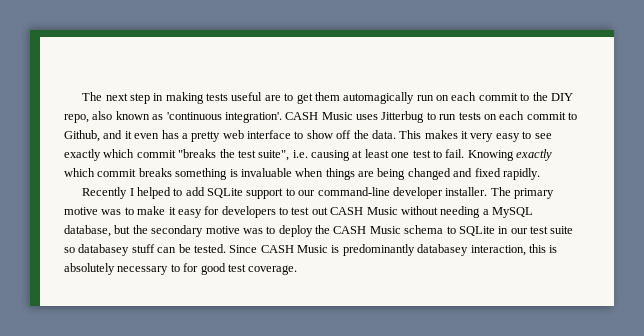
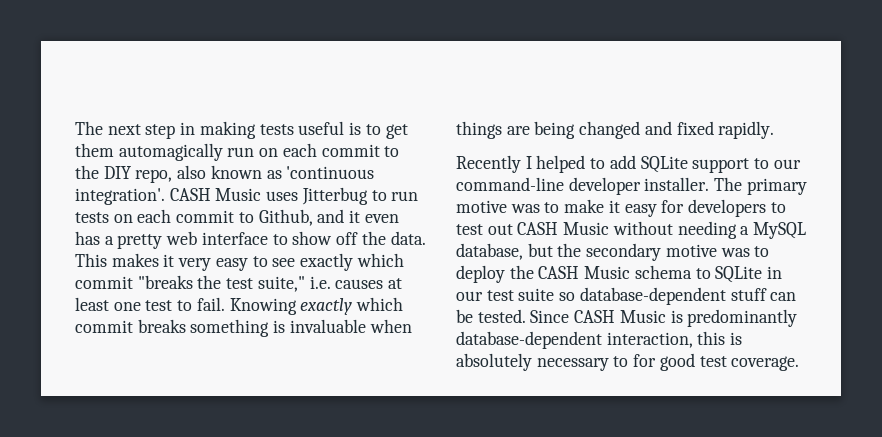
- The next step in making tests useful are to get them automagically run on each commit to the DIY repo, also known as 'continuous integration'.
+ The next step in making tests useful is to get them automagically run on each commit to the DIY repo, also known as 'continuous integration'.
- This makes it very easy to see exactly which commit "breaks the test suite", i.e. causing at least one test to fail.
+ This makes it very easy to see exactly which commit "breaks the test suite," i.e. causes at least one test to fail.
- The primary motive was to make it easy for developers to test out CASH Music without needing a MySQL database, but the secondary motive was to deploy the CASH Music schema to SQLite in our test suite so databasey stuff can be tested.
+ The primary motive was to make it easy for developers to test out CASH Music without needing a MySQL database, but the secondary motive was to deploy the CASH Music schema to SQLite in our test suite so database-dependent stuff can be tested.
- Since CASH Music is predominantly databasey interaction, this is absolutely necessary to for good test coverage.
+ Since CASH Music is predominantly database-dependent interaction, this is absolutely necessary to for good test coverage.

